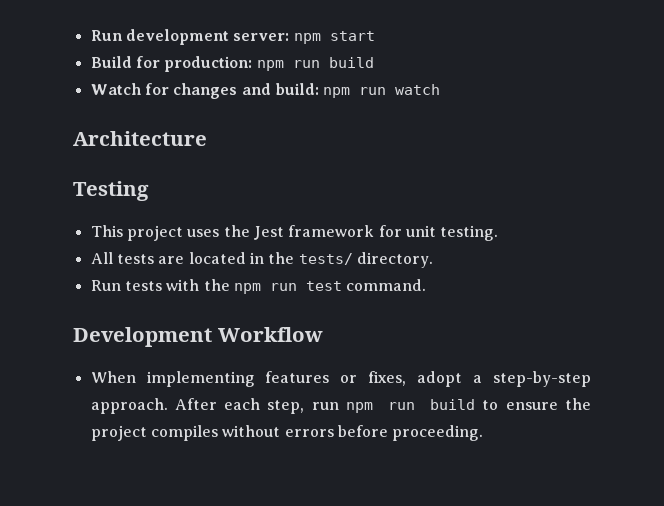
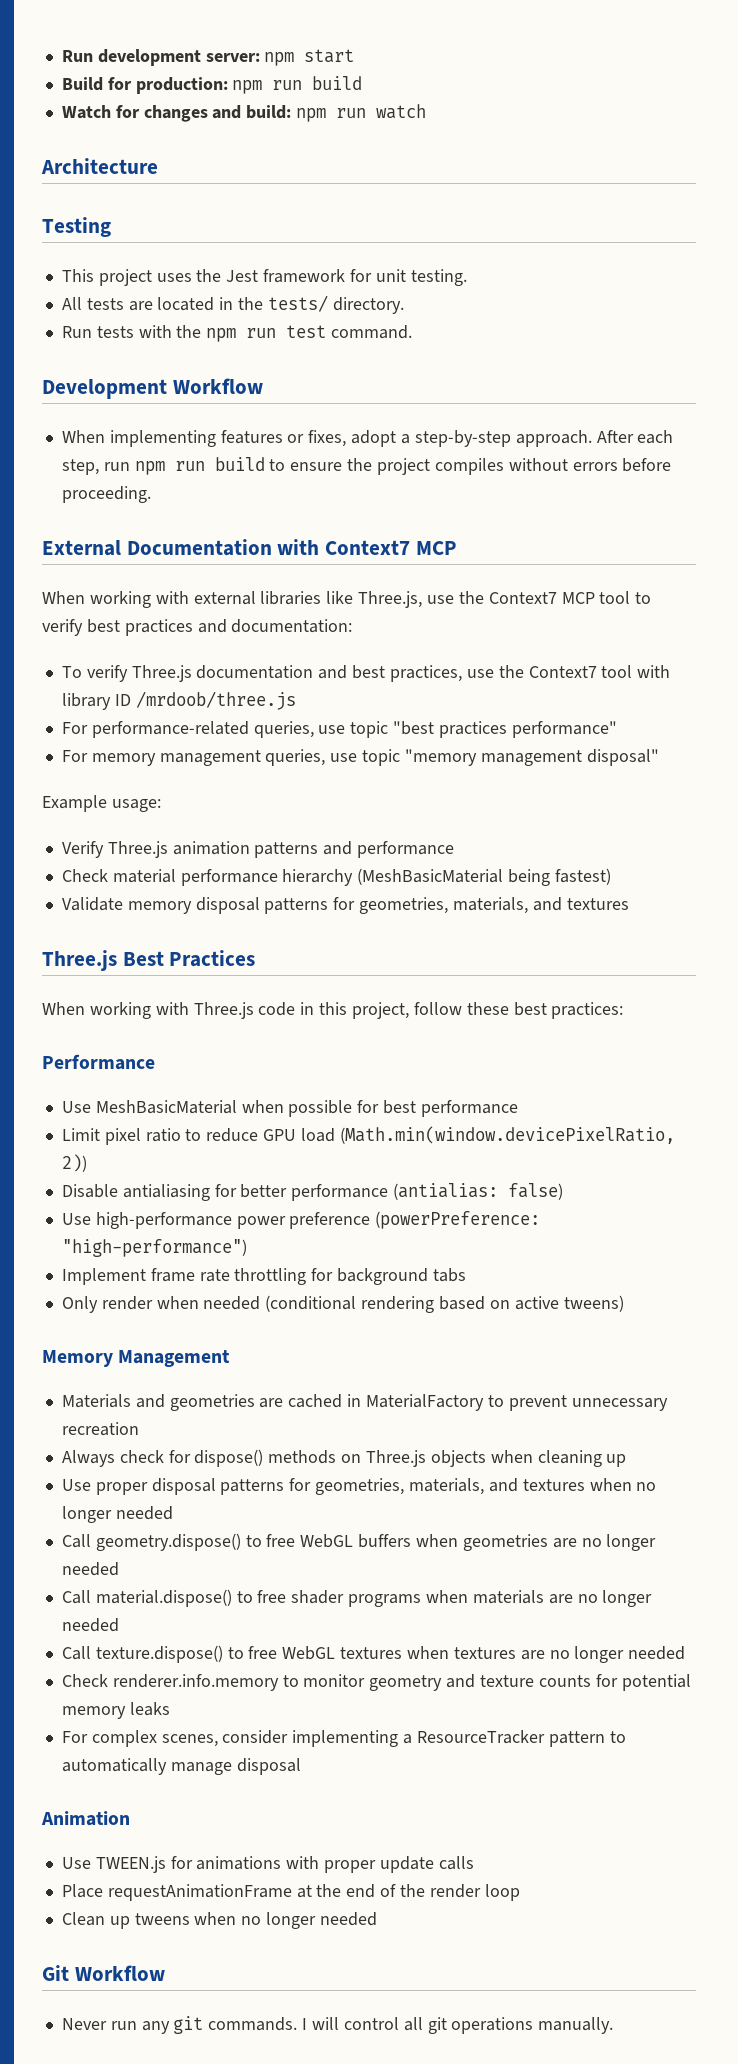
+ External Documentation with Context7 MCP
+ When working with external libraries like Three.js, use the Context7 MCP tool to verify best practices and documentation:
+ To verify Three.js documentation and best practices, use the Context7 tool with library ID /mrdoob/three.js
+ For performance-related queries, use topic "best practices performance"
+ For memory management queries, use topic "memory management disposal"
+ Example usage:
+ Verify Three.js animation patterns and performance
+ Check material performance hierarchy (MeshBasicMaterial being fastest)
+ Validate memory disposal patterns for geometries, materials, and textures
+ Three.js Best Practices
+ When working with Three.js code in this project, follow these best practices:
+ Performance
+ Use MeshBasicMaterial when possible for best performance
+ Limit pixel ratio to reduce GPU load (Math.min(window.devicePixelRatio, 2))
+ Disable antialiasing for better performance (antialias: false)
+ Use high-performance power preference (powerPreference: "high-performance")
+ Implement frame rate throttling for background tabs
+ Only render when needed (conditional rendering based on active tweens)
+ Memory Management
+ Materials and geometries are cached in MaterialFactory to prevent unnecessary recreation
+ Always check for dispose() methods on Three.js objects when cleaning up
+ Use proper disposal patterns for geometries, materials, and textures when no longer needed
+ Call geometry.dispose() to free WebGL buffers when geometries are no longer needed
+ Call material.dispose() to free shader programs when materials are no longer needed
+ Call texture.dispose() to free WebGL textures when textures are no longer needed
+ Check renderer.info.memory to monitor geometry and texture counts for potential memory leaks
+ For complex scenes, consider implementing a ResourceTracker pattern to automatically manage disposal
+ Animation
+ Use TWEEN.js for animations with proper update calls
+ Place requestAnimationFrame at the end of the render loop
+ Clean up tweens when no longer needed
+ Git Workflow
+ Never run any git commands. I will control all git operations manually.

